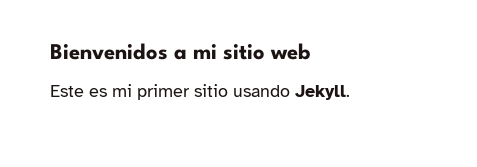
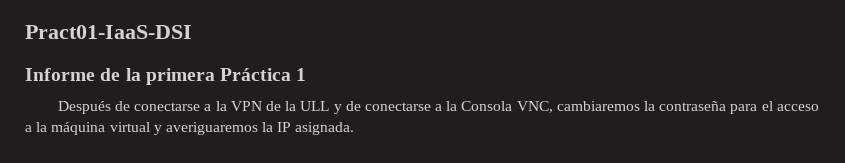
- Bienvenidos a mi sitio web
- Este es mi primer sitio usando Jekyll.
+ Pract01-IaaS-DSI
+ Informe de la primera Práctica 1
+ Después de conectarse a la VPN de la ULL y de conectarse a la Consola VNC, cambiaremos la contraseña para el acceso a la máquina virtual y averiguaremos la IP asignada.

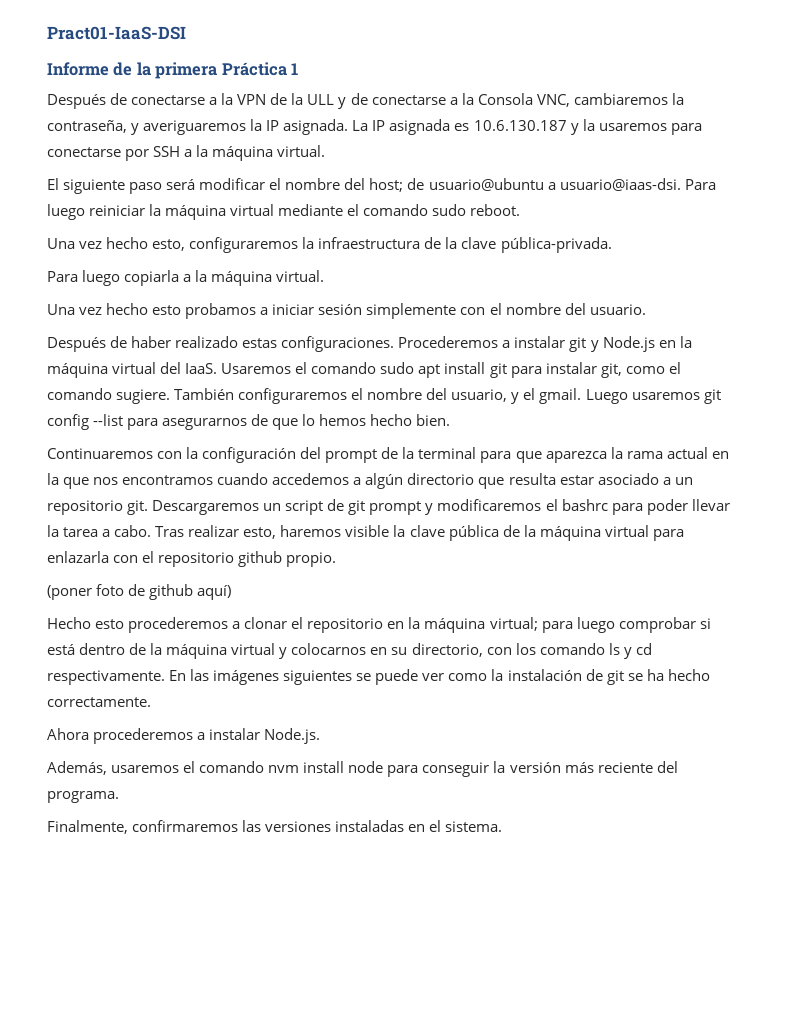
- Después de conectarse a la VPN de la ULL y de conectarse a la Consola VNC, cambiaremos la contraseña para el acceso a la máquina virtual y averiguaremos la IP asignada.
+ Después de conectarse a la VPN de la ULL y de conectarse a la Consola VNC, cambiaremos la contraseña, y averiguaremos la IP asignada.
+ La IP asignada es 10.6.130.187 y la usaremos para conectarse por SSH a la máquina virtual.
+ El siguiente paso será modificar el nombre del host; de usuario@ubuntu a usuario@iaas-dsi. Para luego reiniciar la máquina virtual mediante el comando sudo reboot.
+ Una vez hecho esto, configuraremos la infraestructura de la clave pública-privada.
+ Para luego copiarla a la máquina virtual.
+ Una vez hecho esto probamos a iniciar sesión simplemente con el nombre del usuario.
+ Después de haber realizado estas configuraciones. Procederemos a instalar git y Node.js en la máquina virtual del IaaS. Usaremos el comando sudo apt install git para instalar git, como el comando sugiere. También configuraremos el nombre del usuario, y el gmail. Luego usaremos git config --list para asegurarnos de que lo hemos hecho bien.
+ Continuaremos con la configuración del prompt de la terminal para que aparezca la rama actual en la que nos encontramos cuando accedemos a algún directorio que resulta estar asociado a un repositorio git. Descargaremos un script de git prompt y modificaremos el bashrc para poder llevar la tarea a cabo. Tras realizar esto, haremos visible la clave pública de la máquina virtual para enlazarla con el repositorio github propio.
+ (poner foto de github aquí)
+ Hecho esto procederemos a clonar el repositorio en la máquina virtual; para luego comprobar si está dentro de la máquina virtual y colocarnos en su directorio, con los comando ls y cd respectivamente. En las imágenes siguientes se puede ver como la instalación de git se ha hecho correctamente.
+ Ahora procederemos a instalar Node.js.
+ Además, usaremos el comando nvm install node para conseguir la versión más reciente del programa.
+ Finalmente, confirmaremos las versiones instaladas en el sistema.

